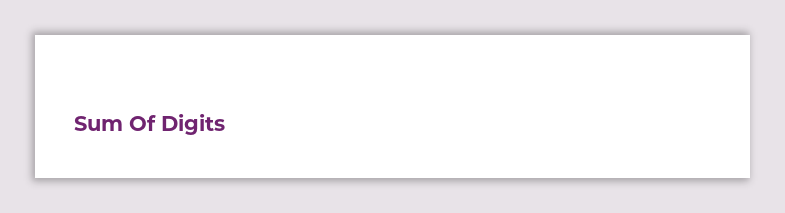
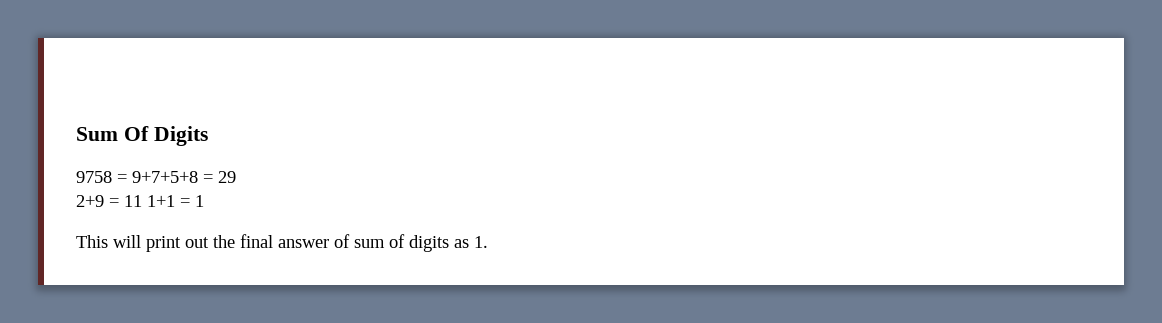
+ 9758 = 9+7+5+8 = 29
+ 2+9 = 11 1+1 = 1
+ This will print out the final answer of sum of digits as 1.

